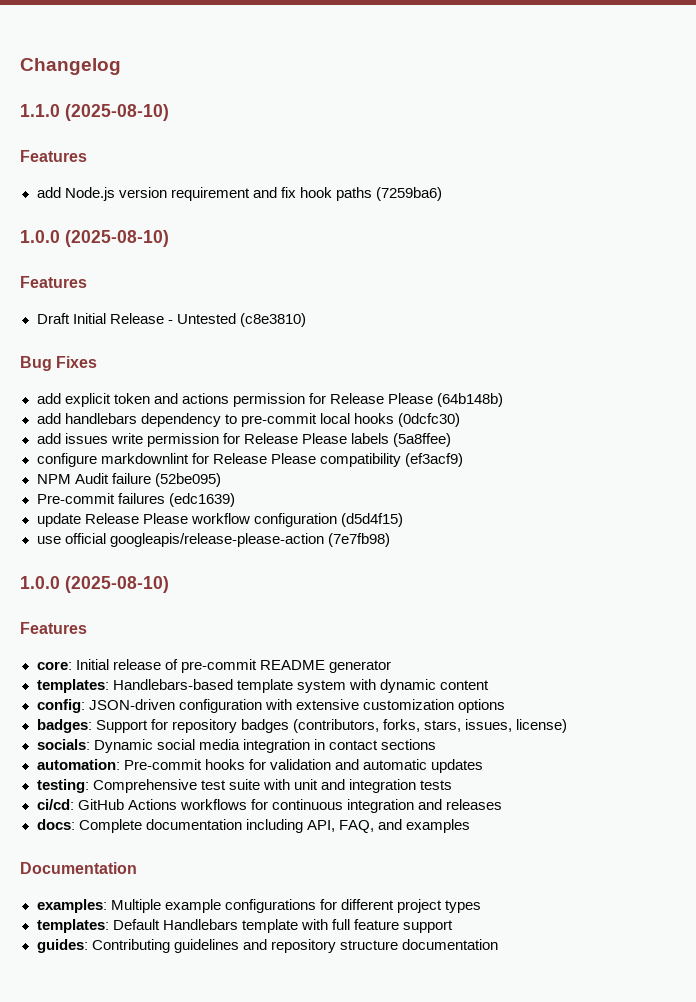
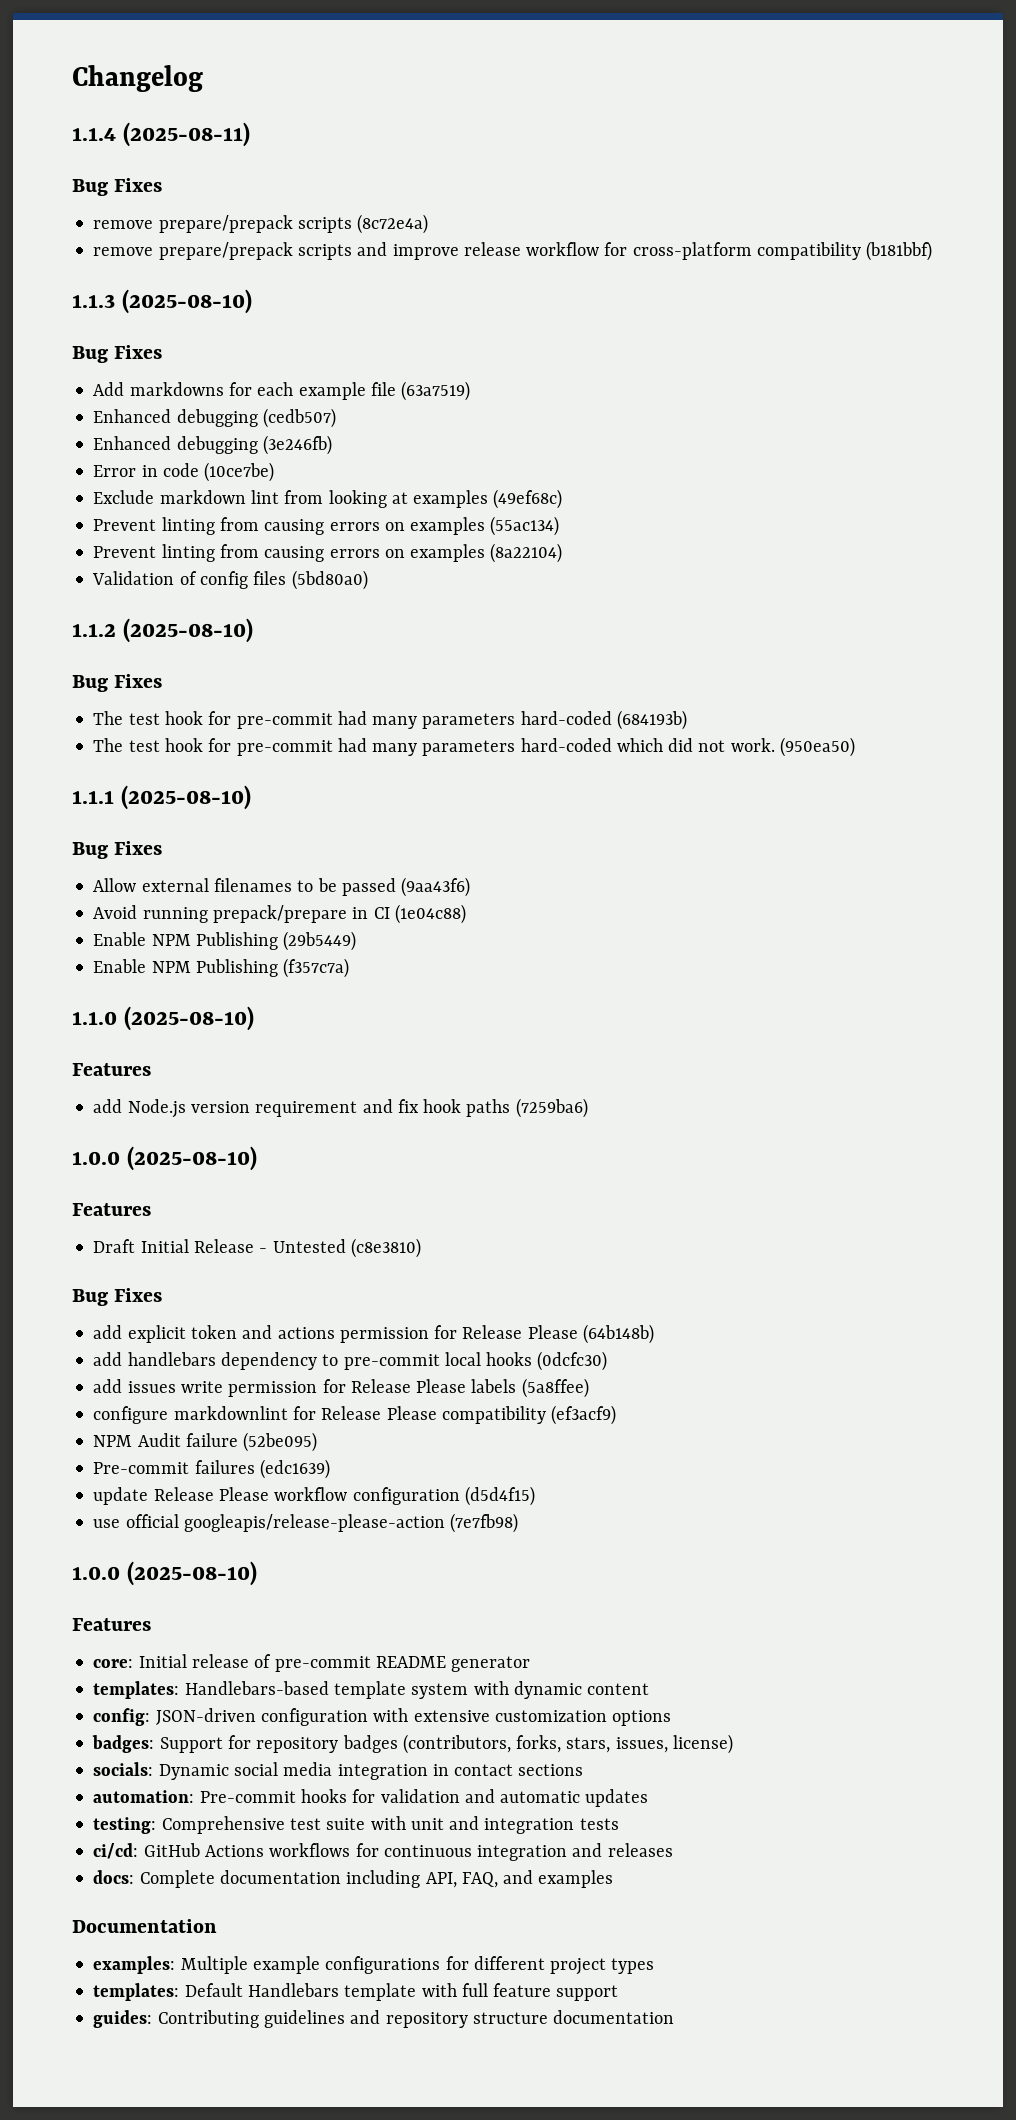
+ 1.1.4 (2025-08-11)
+ Bug Fixes
+ remove prepare/prepack scripts (8c72e4a)
+ remove prepare/prepack scripts and improve release workflow for cross-platform compatibility (b181bbf)
+ 1.1.3 (2025-08-10)
+ Bug Fixes
+ Add markdowns for each example file (63a7519)
+ Enhanced debugging (cedb507)
+ Enhanced debugging (3e246fb)
+ Error in code (10ce7be)
+ Exclude markdown lint from looking at examples (49ef68c)
+ Prevent linting from causing errors on examples (55ac134)
+ Prevent linting from causing errors on examples (8a22104)
+ Validation of config files (5bd80a0)
+ 1.1.2 (2025-08-10)
+ Bug Fixes
+ The test hook for pre-commit had many parameters hard-coded (684193b)
+ The test hook for pre-commit had many parameters hard-coded which did not work. (950ea50)
+ 1.1.1 (2025-08-10)
+ Bug Fixes
+ Allow external filenames to be passed (9aa43f6)
+ Avoid running prepack/prepare in CI (1e04c88)
+ Enable NPM Publishing (29b5449)
+ Enable NPM Publishing (f357c7a)

